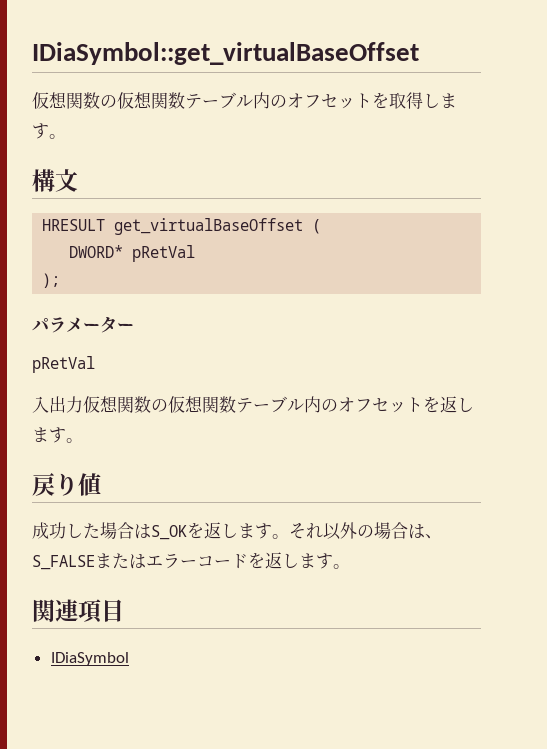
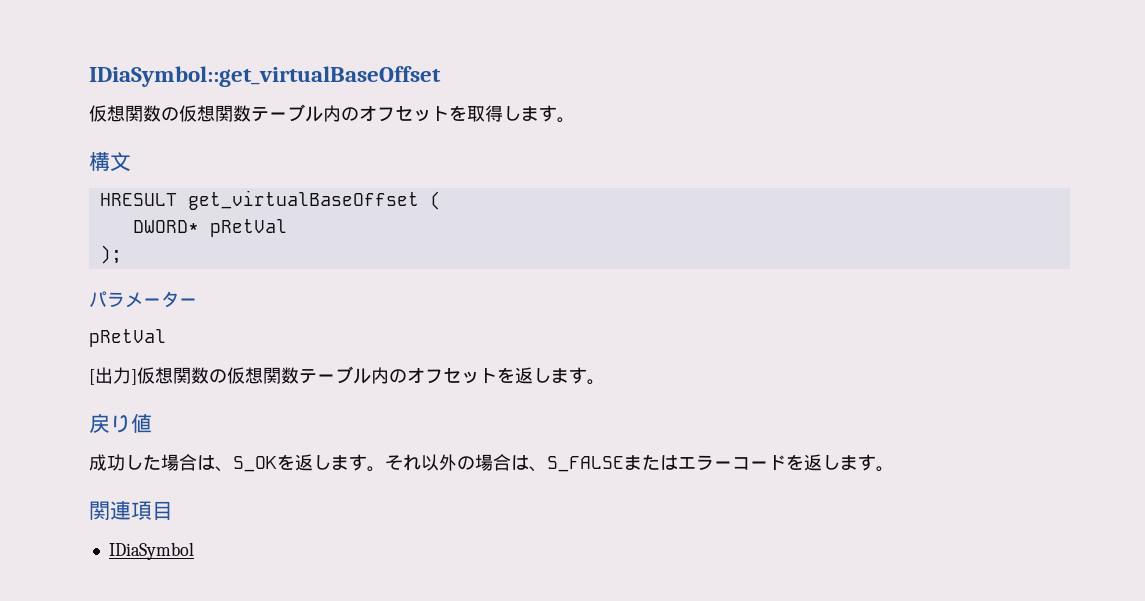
- 入出力仮想関数の仮想関数テーブル内のオフセットを返します。
+ [出力]仮想関数の仮想関数テーブル内のオフセットを返します。
- 成功した場合はS_OKを返します。
+ 成功した場合は、S_OKを返します。

